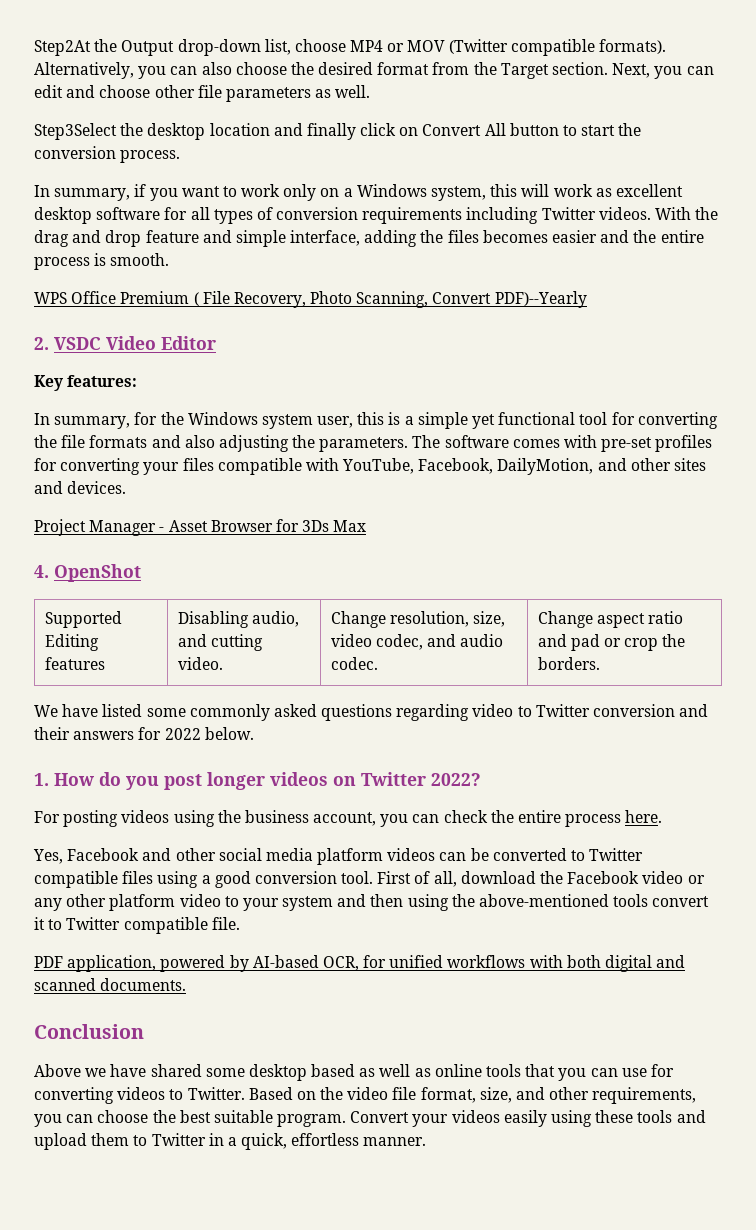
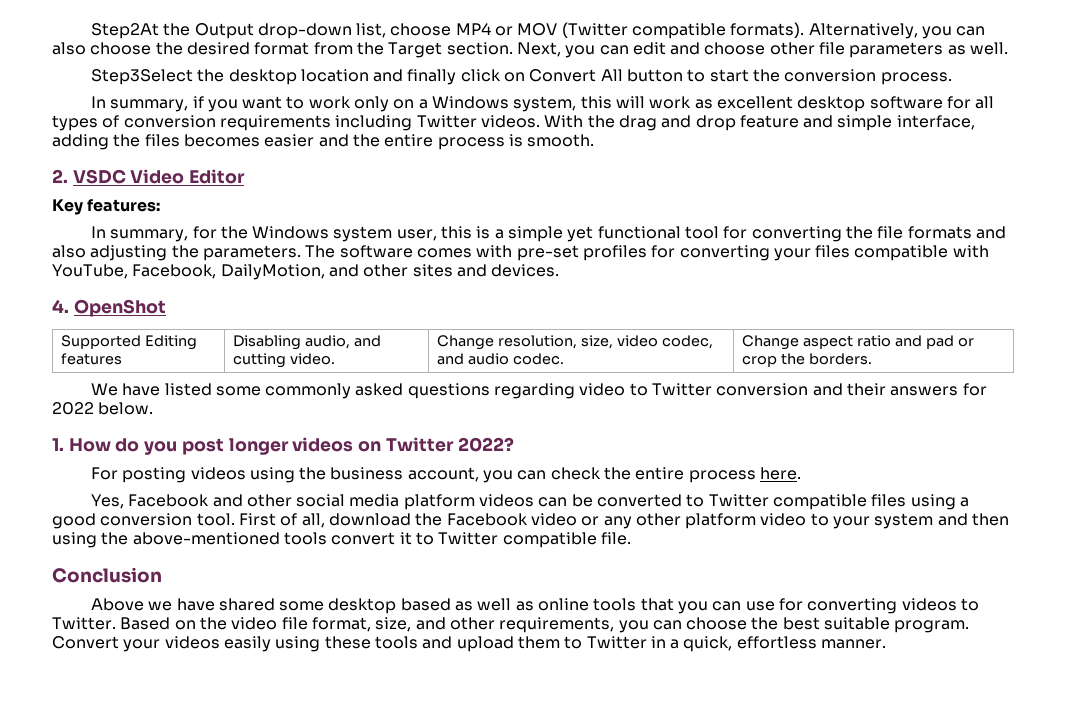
- WPS Office Premium ( File Recovery, Photo Scanning, Convert PDF)--Yearly
- Project Manager - Asset Browser for 3Ds Max
- PDF application, powered by AI-based OCR, for unified workflows with both digital and scanned documents.

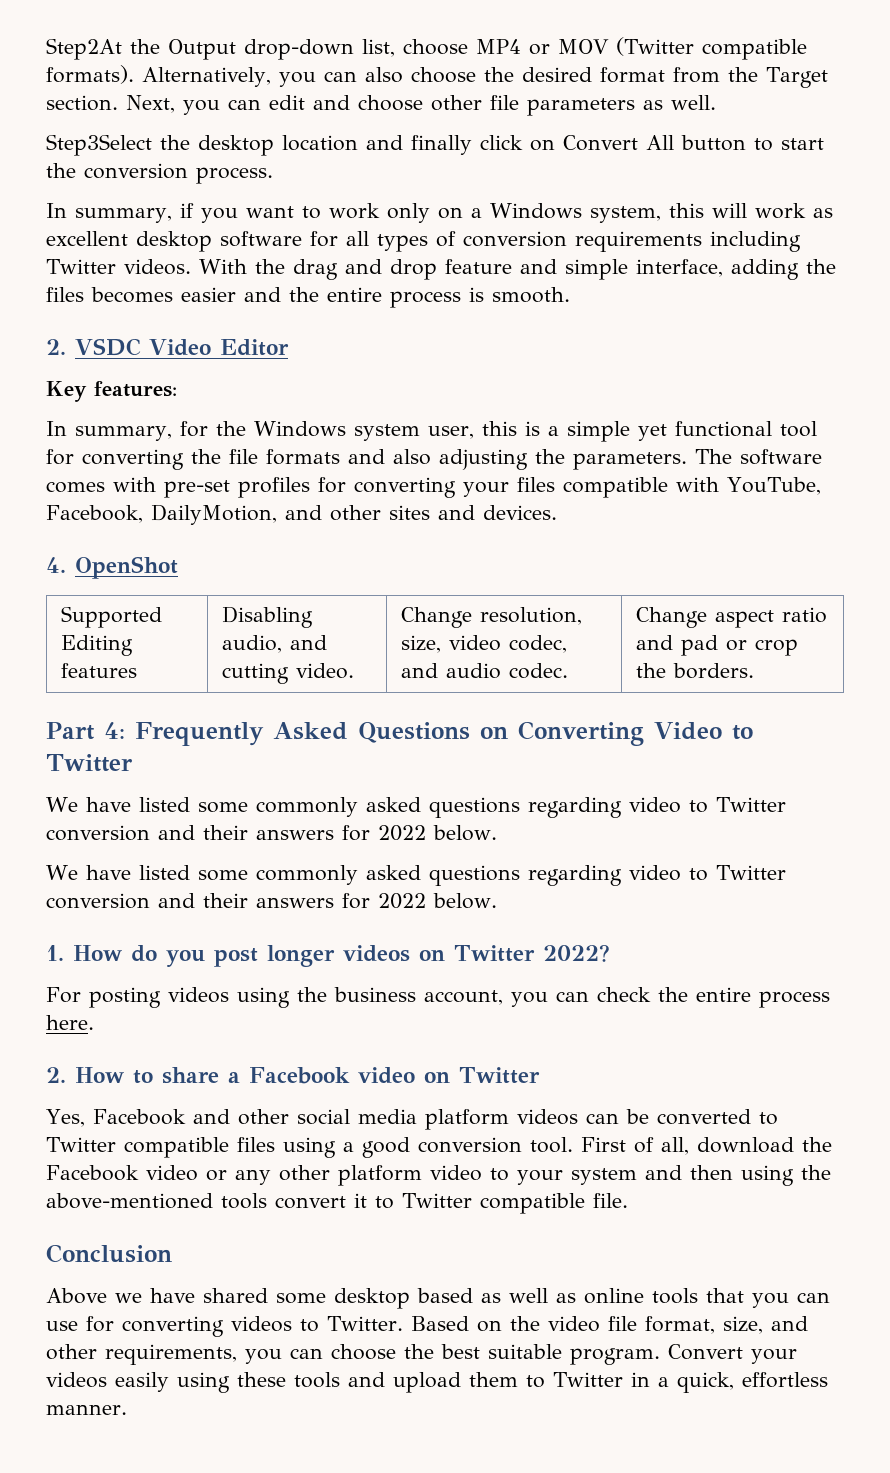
+ Part 4: Frequently Asked Questions on Converting Video to Twitter
+ We have listed some commonly asked questions regarding video to Twitter conversion and their answers for 2022 below.
+ 2. How to share a Facebook video on Twitter

